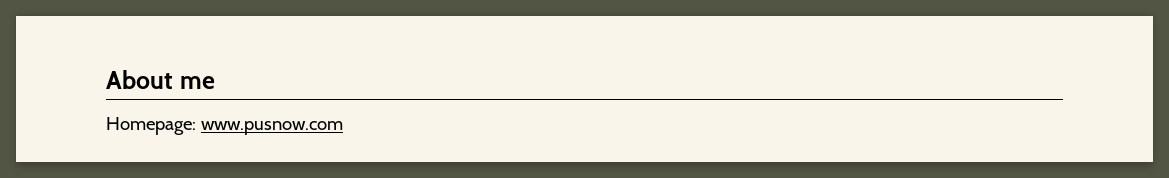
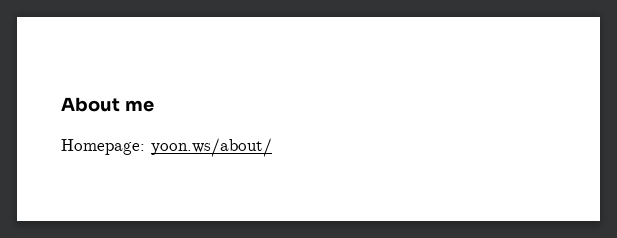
- Homepage: www.pusnow.com
+ Homepage: yoon.ws/about/

